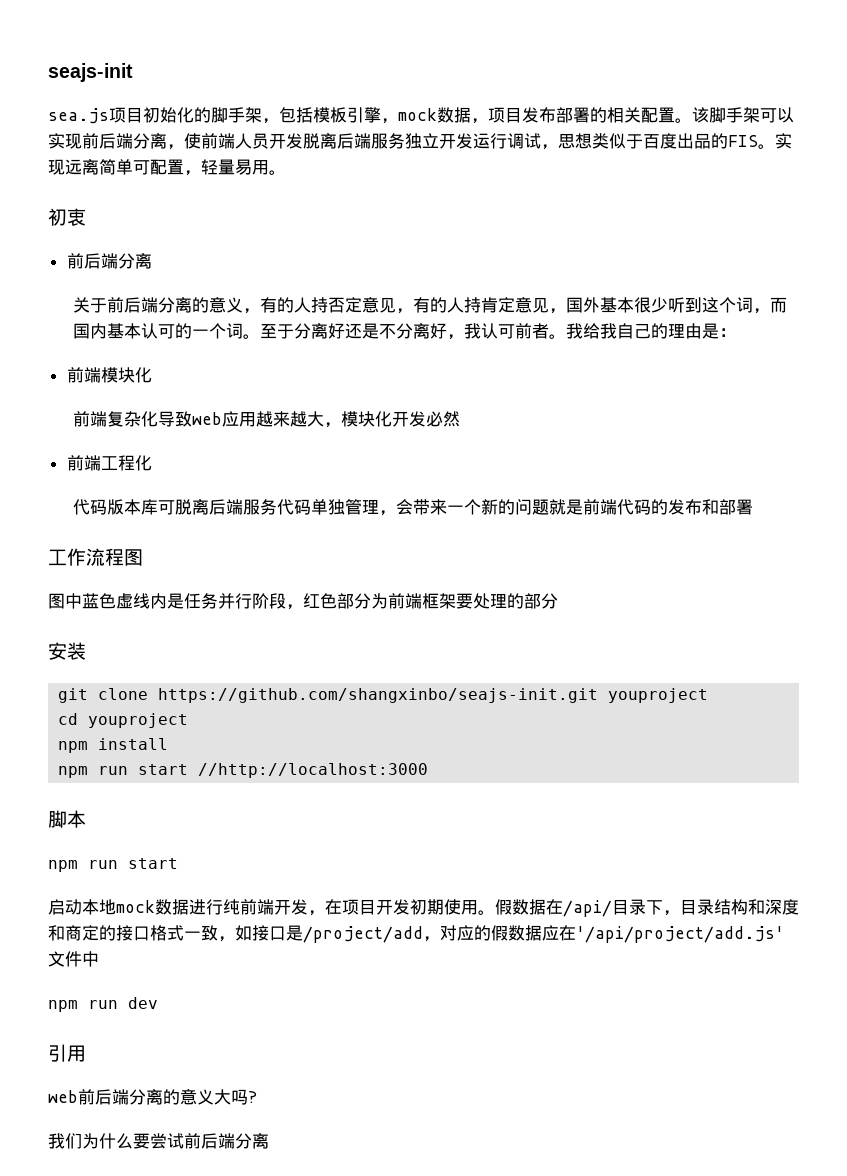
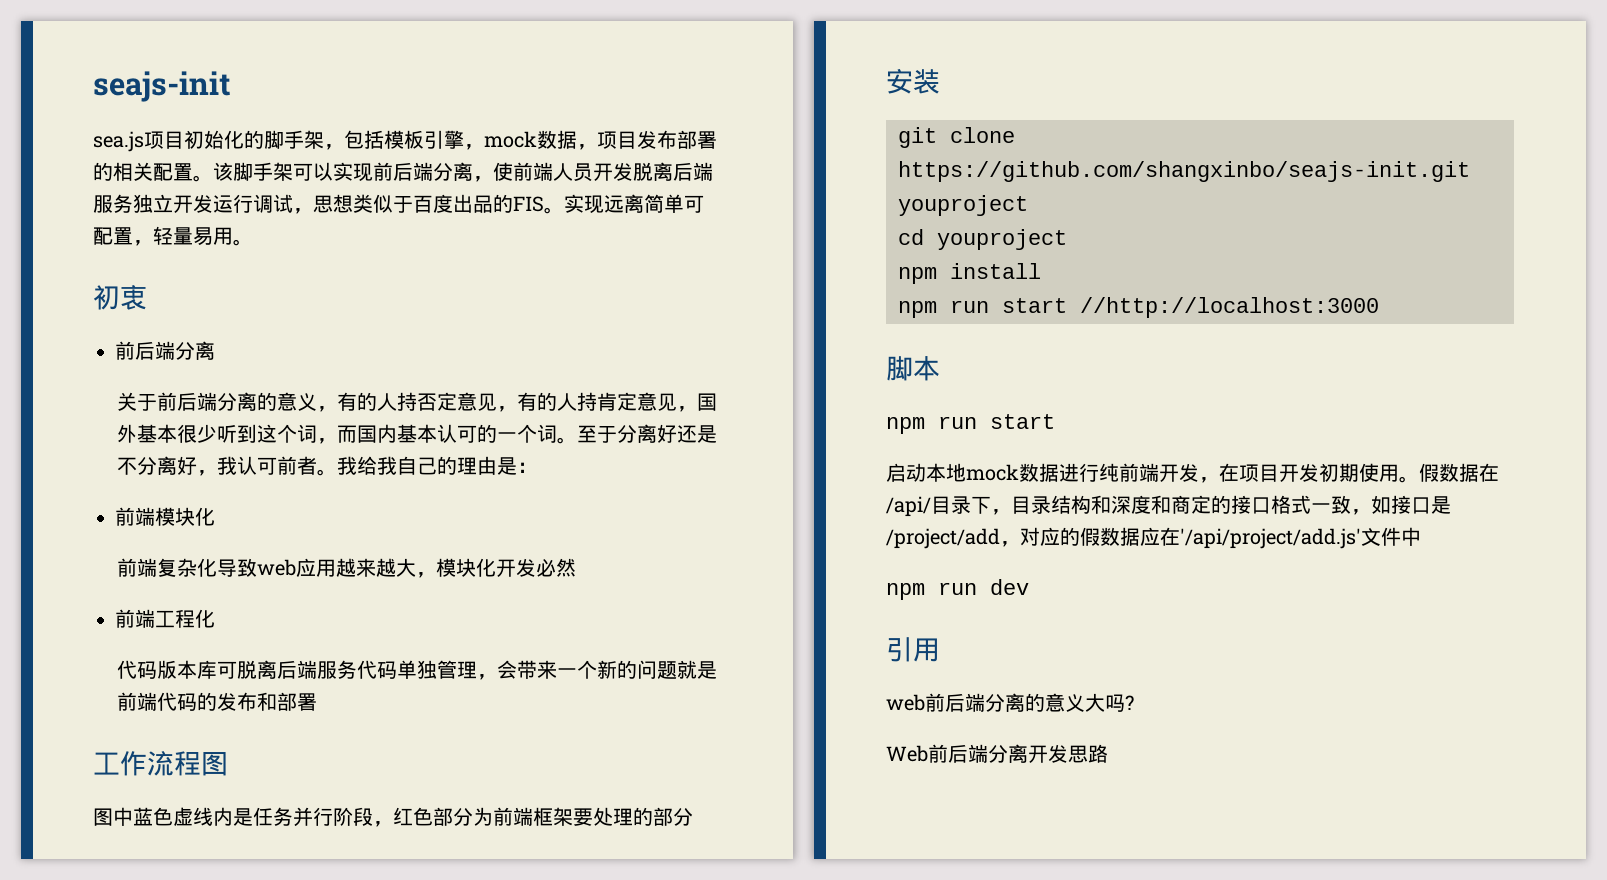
- 我们为什么要尝试前后端分离
+ Web前后端分离开发思路

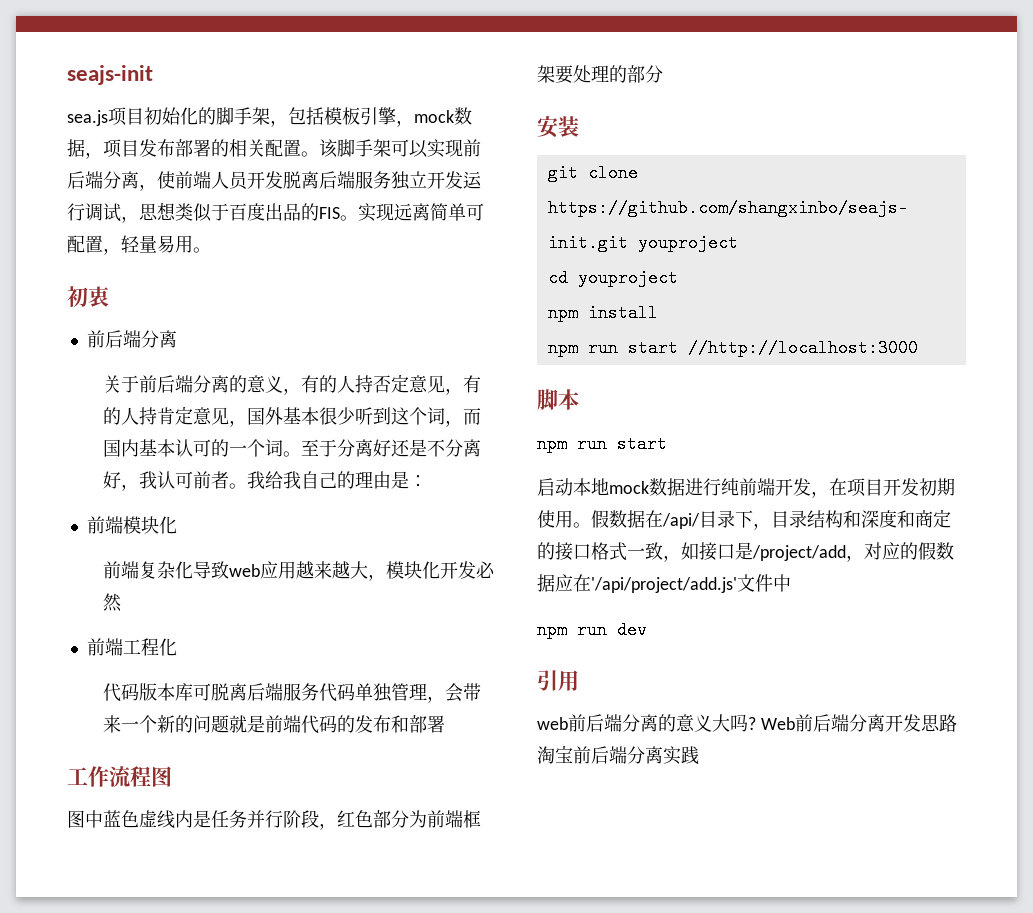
- web前后端分离的意义大吗?
- Web前后端分离开发思路
+ web前后端分离的意义大吗? Web前后端分离开发思路淘宝前后端分离实践

